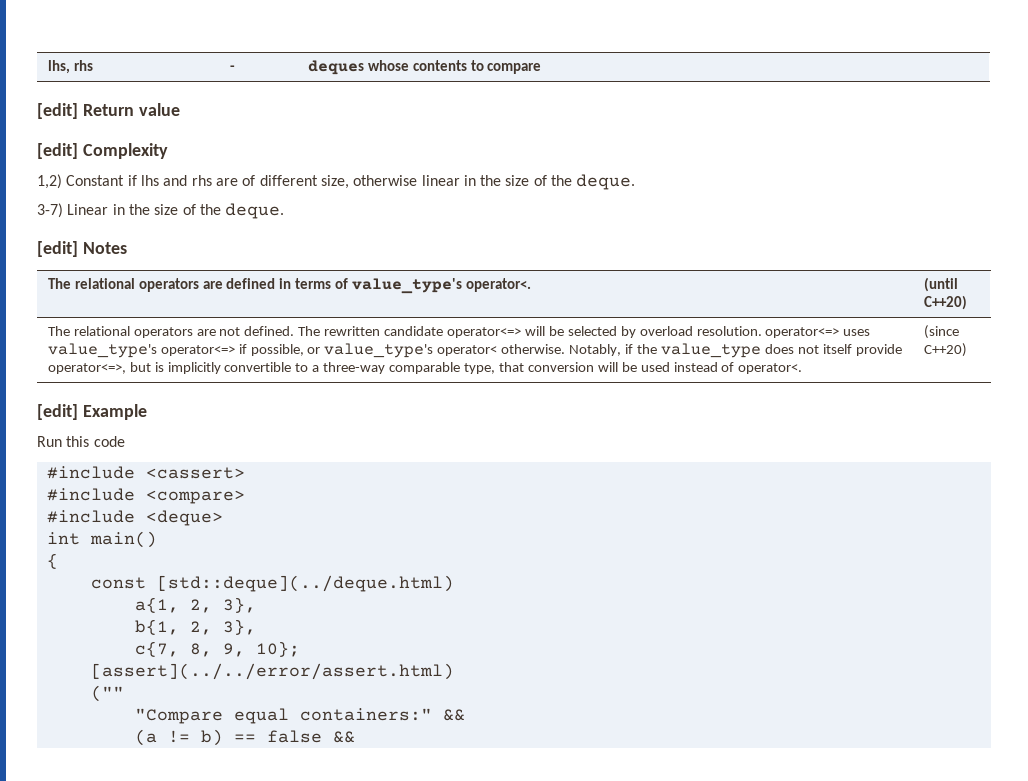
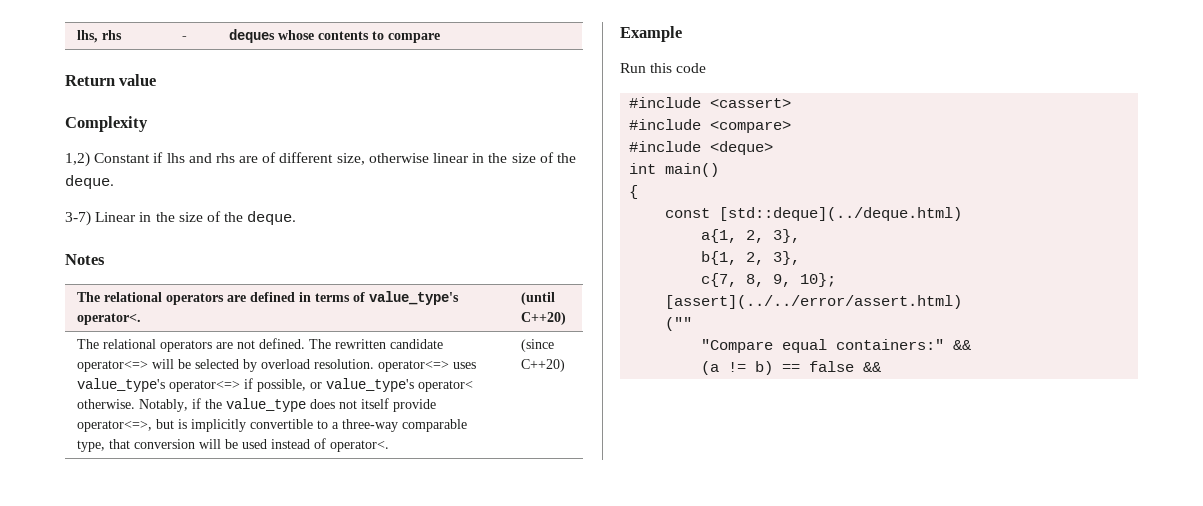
- [edit] Return value
+ Return value
- [edit] Complexity
+ Complexity
- [edit] Notes
+ Notes
- [edit] Example
+ Example

